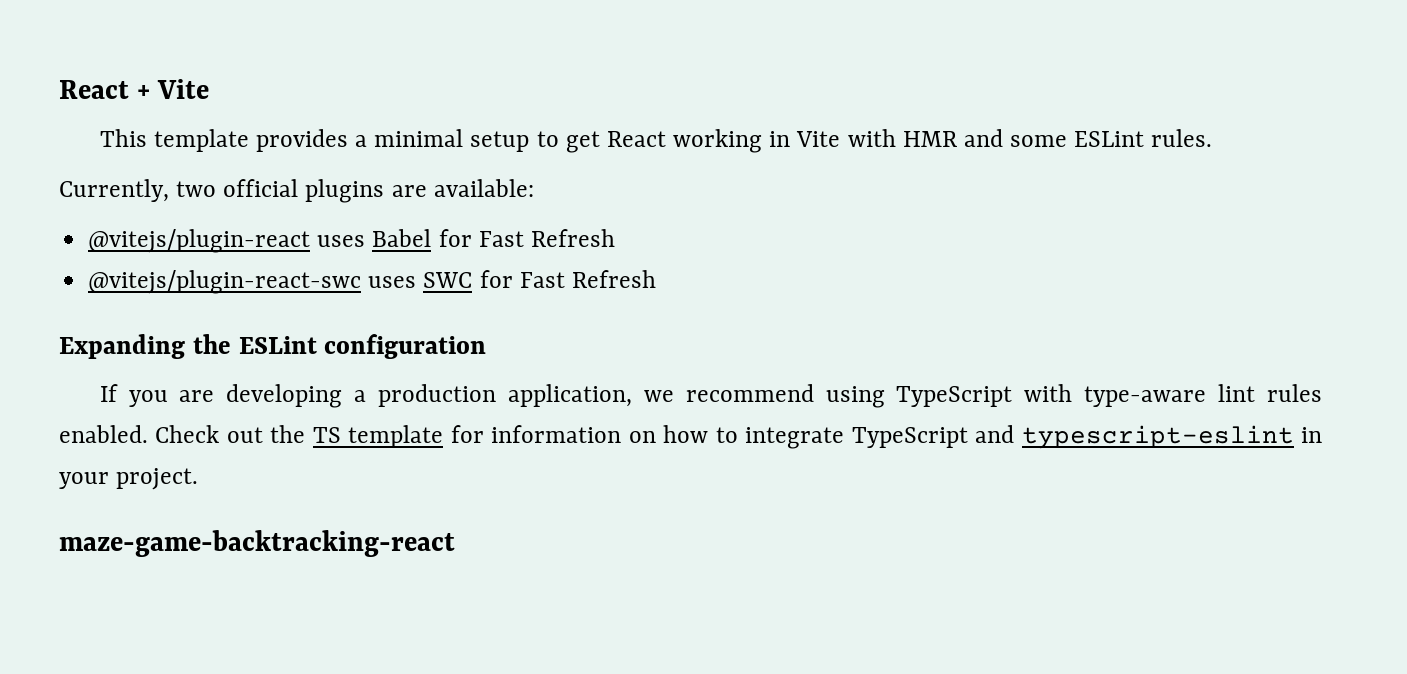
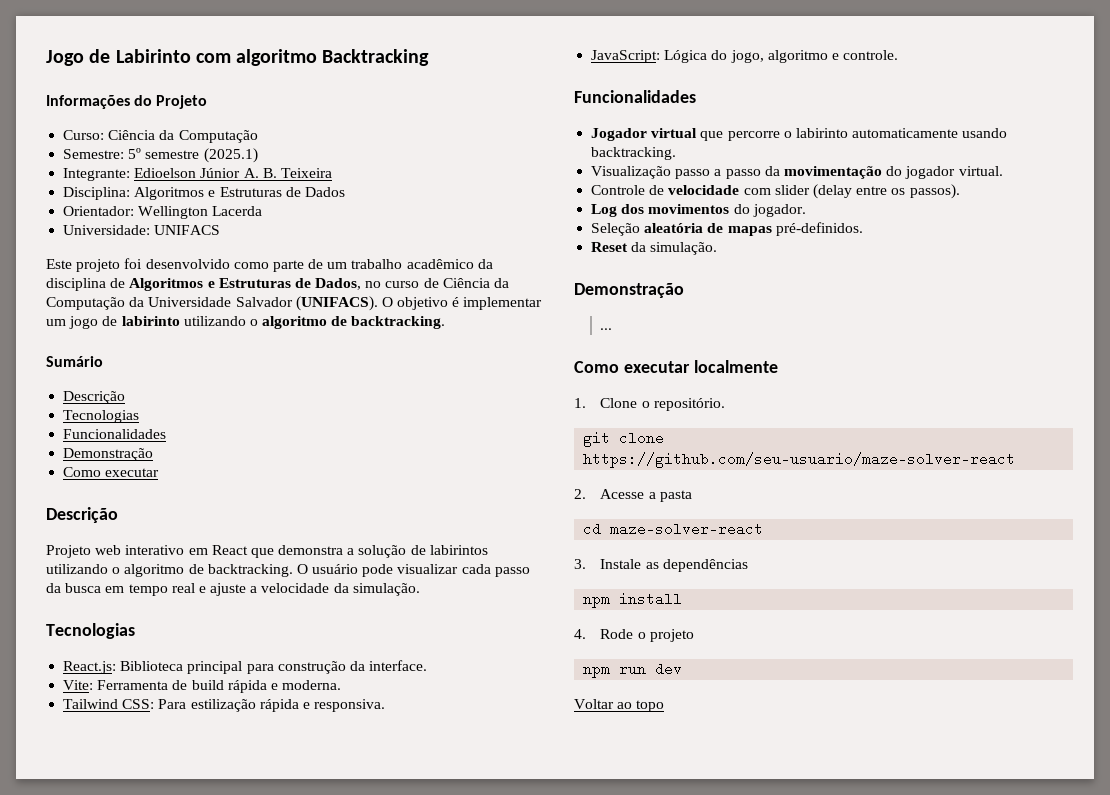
- React + Vite
- This template provides a minimal setup to get React working in Vite with HMR and some ESLint rules.
- Currently, two official plugins are available:
- @vitejs/plugin-react uses Babel for Fast Refresh
- @vitejs/plugin-react-swc uses SWC for Fast Refresh
- Expanding the ESLint configuration
- If you are developing a production application, we recommend using TypeScript with type-aware lint rules enabled. Check out the TS template for information on how to integrate TypeScript and typescript-eslint in your project.
- maze-game-backtracking-react
+ Jogo de Labirinto com algoritmo Backtracking
+ Informações do Projeto
+ Curso: Ciência da Computação
+ Semestre: 5º semestre (2025.1)
+ Integrante: Edioelson Júnior A. B. Teixeira
+ Disciplina: Algoritmos e Estruturas de Dados
+ Orientador: Wellington Lacerda
+ Universidade: UNIFACS
+ Este projeto foi desenvolvido como parte de um trabalho acadêmico da disciplina de Algoritmos e Estruturas de Dados, no curso de Ciência da Computação da Universidade Salvador (UNIFACS). O objetivo é implementar um jogo de labirinto utilizando o algoritmo de backtracking.
+ Sumário
+ Descrição
+ Tecnologias
+ Funcionalidades
+ Demonstração
+ Como executar
+ Descrição
+ Projeto web interativo em React que demonstra a solução de labirintos utilizando o algoritmo de backtracking. O usuário pode visualizar cada passo da busca em tempo real e ajuste a velocidade da simulação.
+ Tecnologias
+ React.js: Biblioteca principal para construção da interface.
+ Vite: Ferramenta de build rápida e moderna.
+ Tailwind CSS: Para estilização rápida e responsiva.
+ JavaScript: Lógica do jogo, algoritmo e controle.
+ Funcionalidades
+ Jogador virtual que percorre o labirinto automaticamente usando backtracking.
+ Visualização passo a passo da movimentação do jogador virtual.
+ Controle de velocidade com slider (delay entre os passos).
+ Log dos movimentos do jogador.
+ Seleção aleatória de mapas pré-definidos.
+ Reset da simulação.
+ Demonstração
+ ...
+ Como executar localmente
+ 1. Clone o repositório.
+ git clone https://github.com/seu-usuario/maze-solver-react
+ 2. Acesse a pasta
+ cd maze-solver-react
+ 3. Instale as dependências
+ npm install
+ 4. Rode o projeto
+ npm run dev
+ Voltar ao topo

